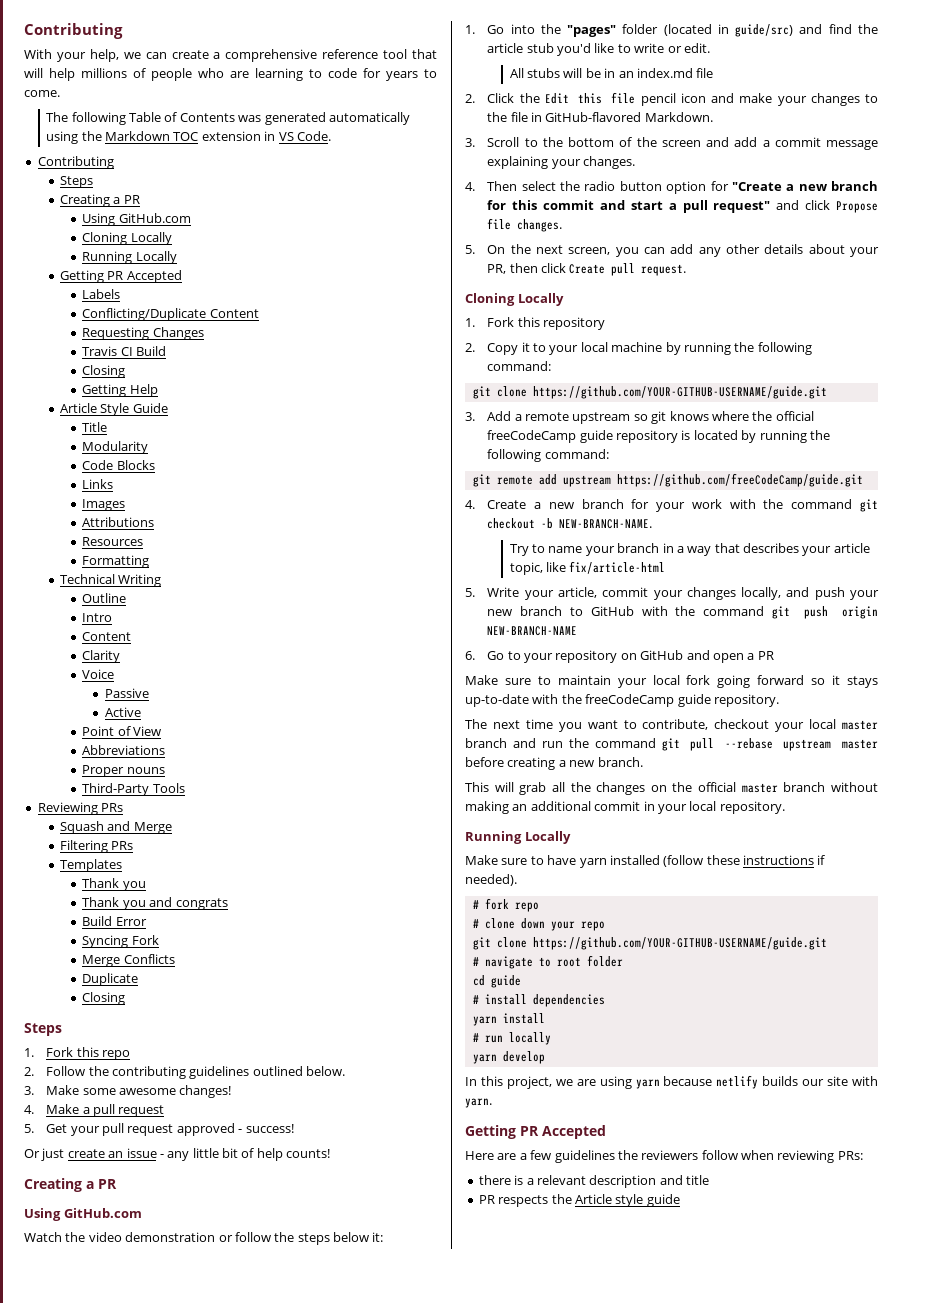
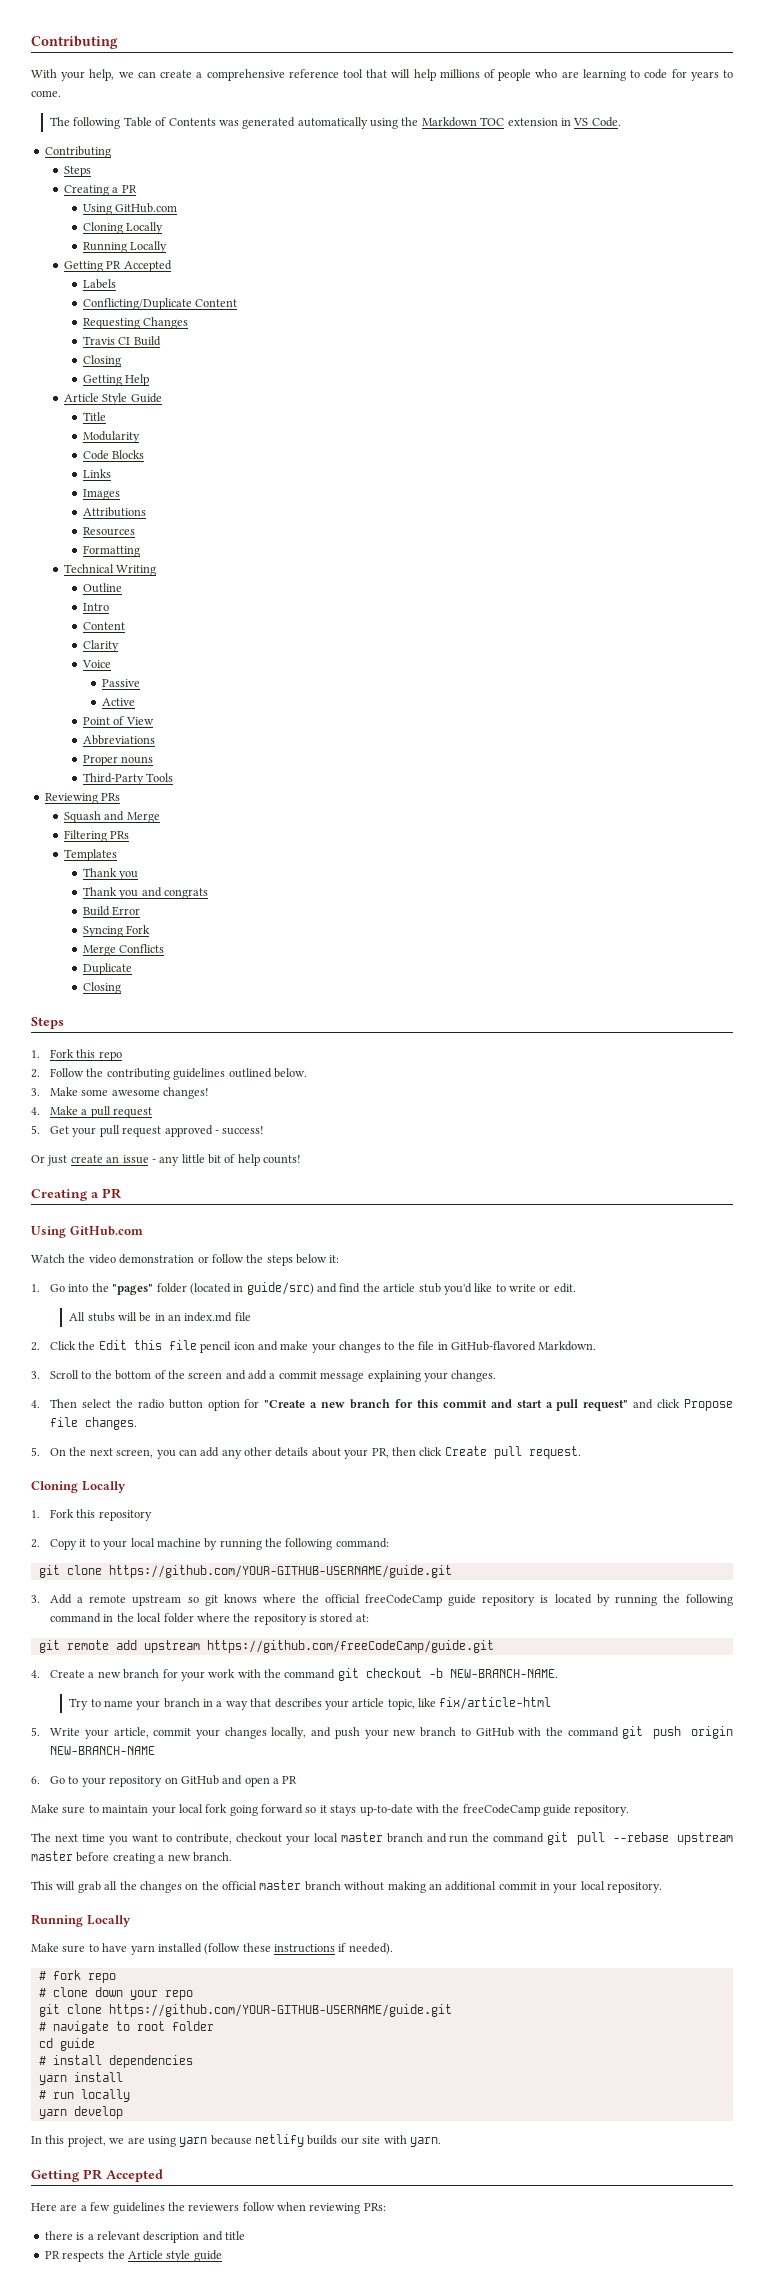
- 3. Add a remote upstream so git knows where the official freeCodeCamp guide repository is located by running the following command:
+ 3. Add a remote upstream so git knows where the official freeCodeCamp guide repository is located by running the following command in the local folder where the repository is stored at:

